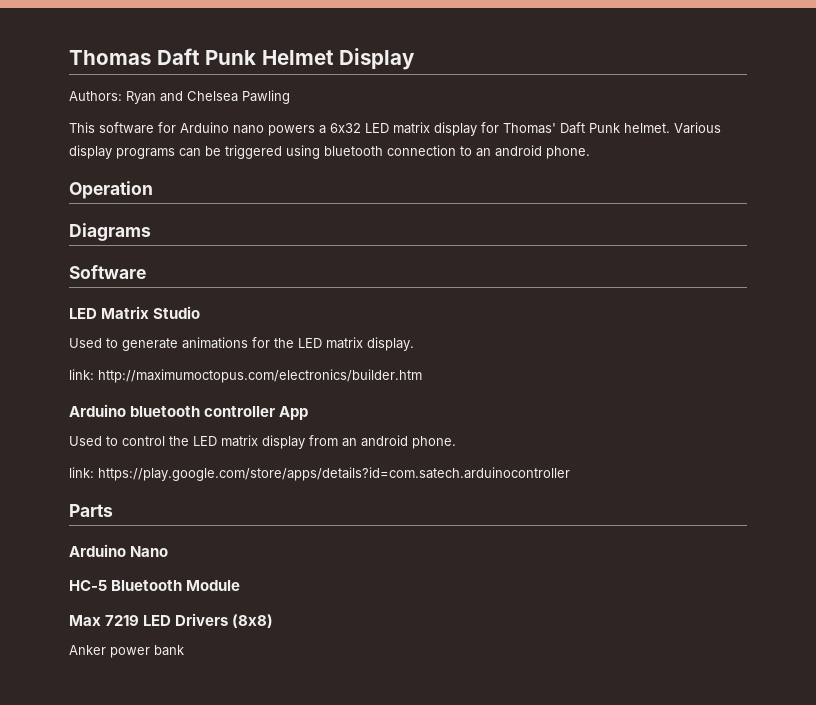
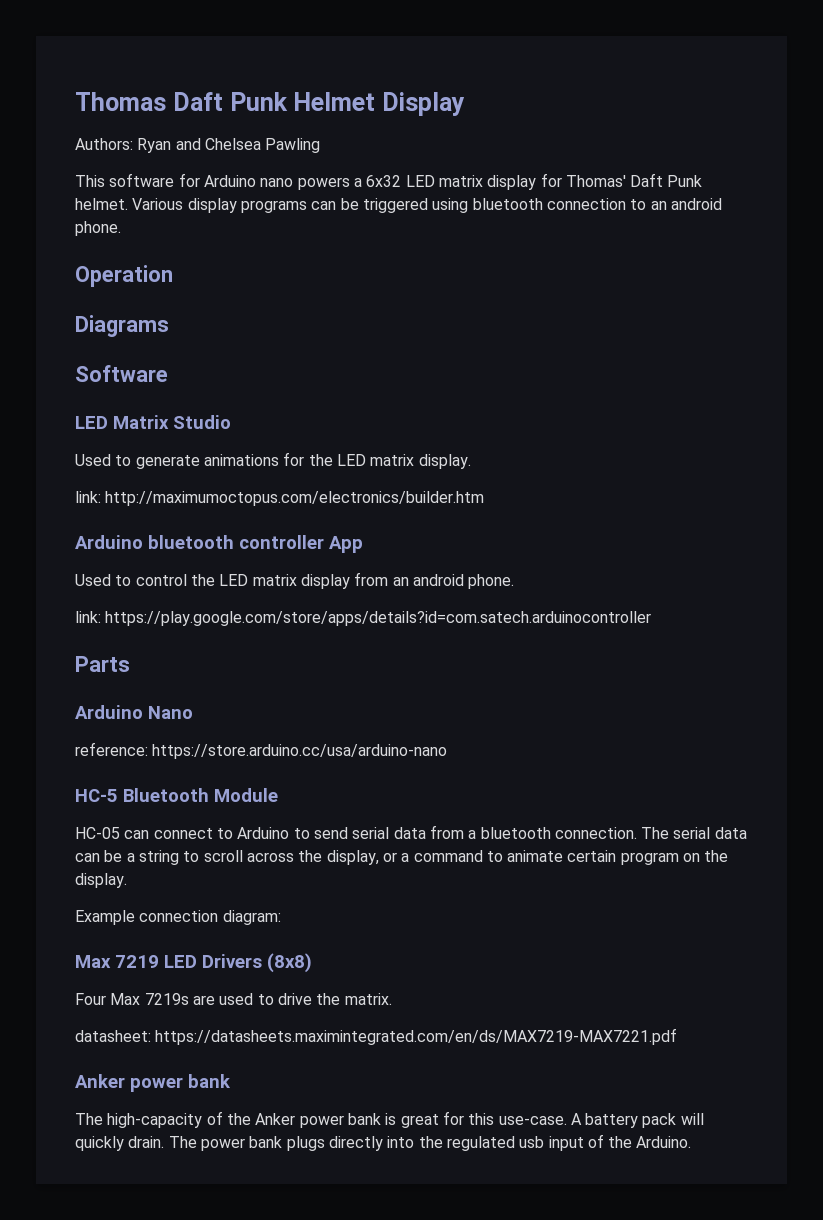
+ reference: https://store.arduino.cc/usa/arduino-nano
+ HC-05 can connect to Arduino to send serial data from a bluetooth connection. The serial data can be a string to scroll across the display, or a command to animate certain program on the display.
+ Example connection diagram:
+ Four Max 7219s are used to drive the matrix.
+ datasheet: https://datasheets.maximintegrated.com/en/ds/MAX7219-MAX7221.pdf
  Anker power bank
+ The high-capacity of the Anker power bank is great for this use-case. A battery pack will quickly drain. The power bank plugs directly into the regulated usb input of the Arduino.

